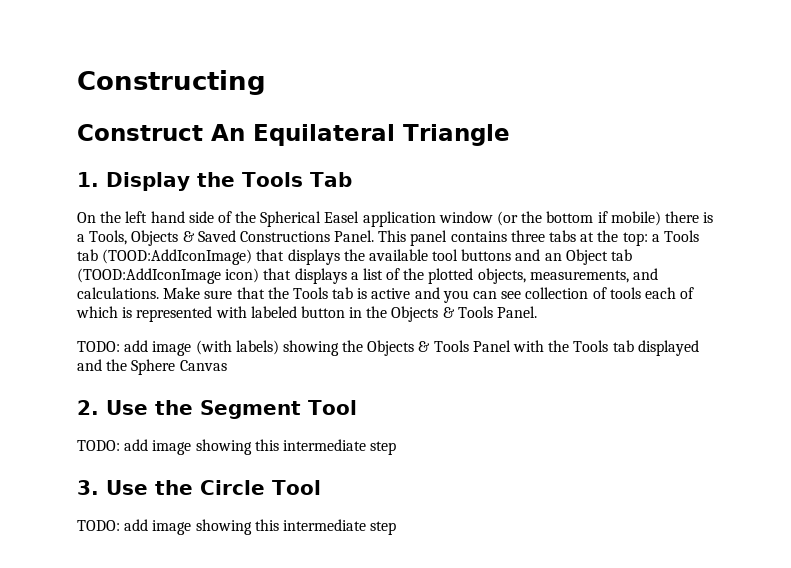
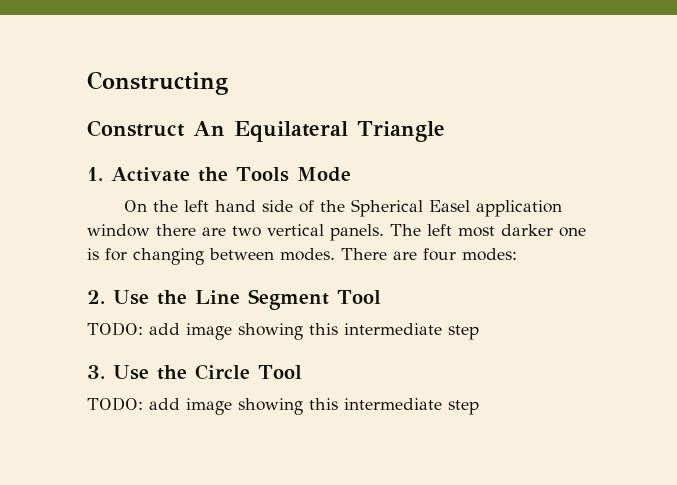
- 1. Display the Tools Tab
+ 1. Activate the Tools Mode
- On the left hand side of the Spherical Easel application window (or the bottom if mobile) there is a Tools, Objects & Saved Constructions Panel. This panel contains three tabs at the top: a Tools tab (TOOD:AddIconImage) that displays the available tool buttons and an Object tab (TOOD:AddIconImage icon) that displays a list of the plotted objects, measurements, and calculations. Make sure that the Tools tab is active and you can see collection of tools each of which is represented with labeled button in the Objects & Tools Panel.
- TODO: add image (with labels) showing the Objects & Tools Panel with the Tools tab displayed and the Sphere Canvas
+ On the left hand side of the Spherical Easel application window there are two vertical panels. The left most darker one is for changing between modes. There are four modes:
- 2. Use the Segment Tool
+ 2. Use the Line Segment Tool

